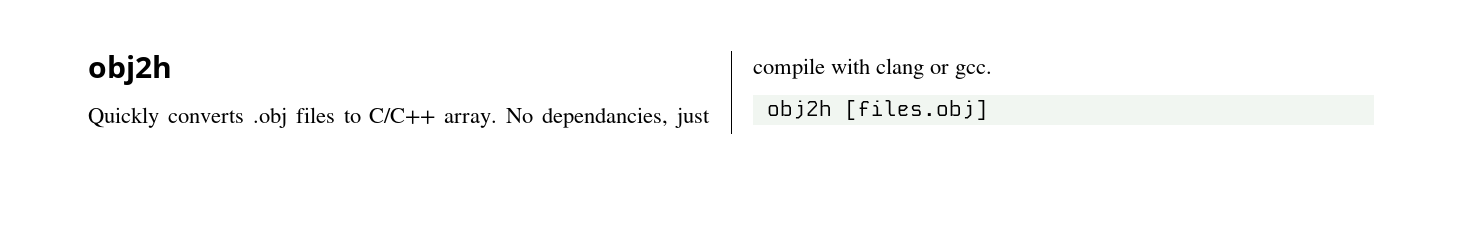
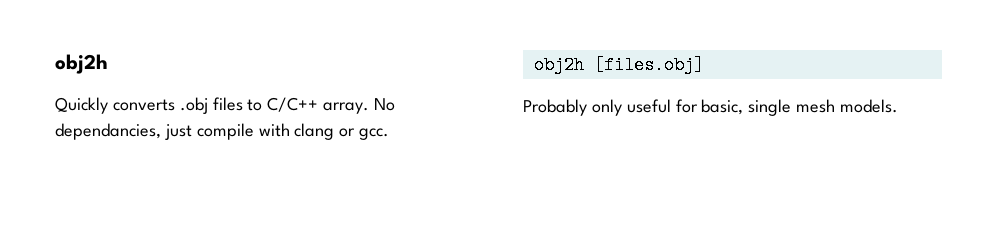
+ Probably only useful for basic, single mesh models.

